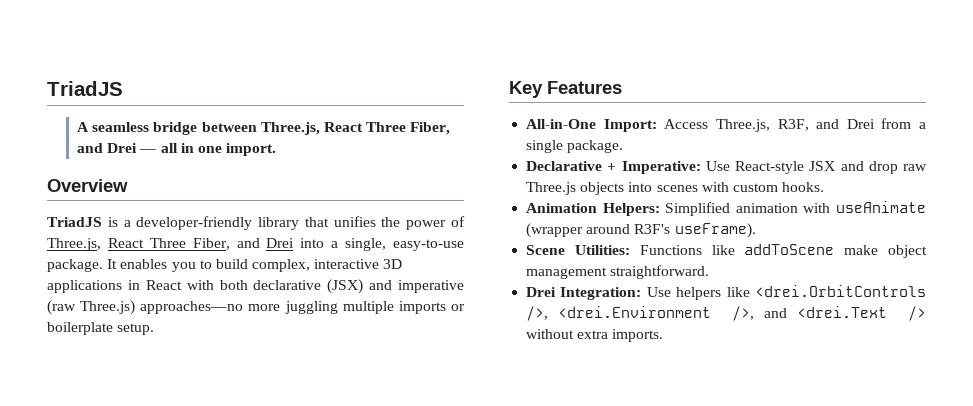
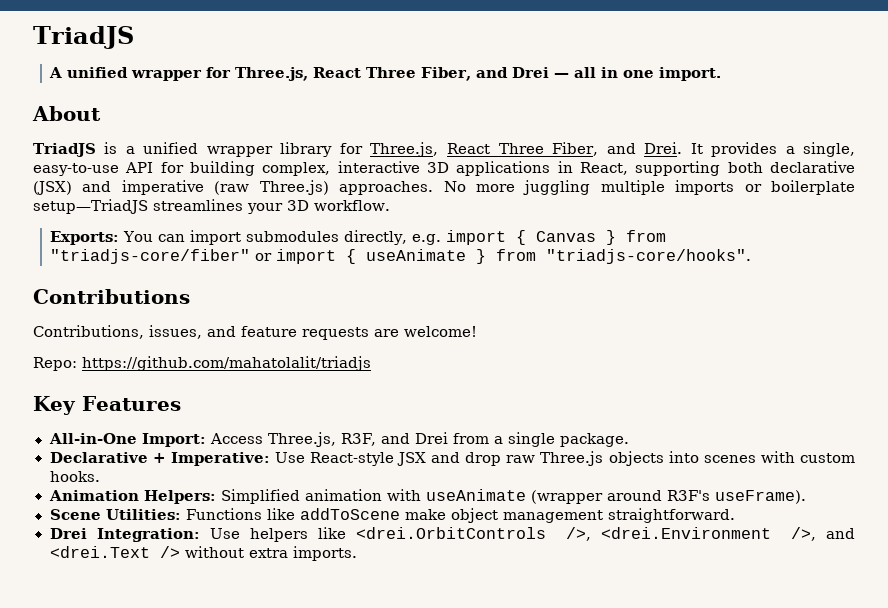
- A seamless bridge between Three.js, React Three Fiber, and Drei — all in one import.
+ A unified wrapper for Three.js, React Three Fiber, and Drei — all in one import.
- Overview
+ About
- TriadJS is a developer-friendly library that unifies the power of Three.js, React Three Fiber, and Drei into a single, easy-to-use package. It enables you to build complex, interactive 3D applications in React with both declarative (JSX) and imperative (raw Three.js) approaches—no more juggling multiple imports or boilerplate setup.
+ TriadJS is a unified wrapper library for Three.js, React Three Fiber, and Drei. It provides a single, easy-to-use API for building complex, interactive 3D applications in React, supporting both declarative (JSX) and imperative (raw Three.js) approaches. No more juggling multiple imports or boilerplate setup—TriadJS streamlines your 3D workflow.
+ Exports: You can import submodules directly, e.g. import { Canvas } from "triadjs-core/fiber" or import { useAnimate } from "triadjs-core/hooks".
+ Contributions
+ Contributions, issues, and feature requests are welcome!
+ Repo: https://github.com/mahatolalit/triadjs

